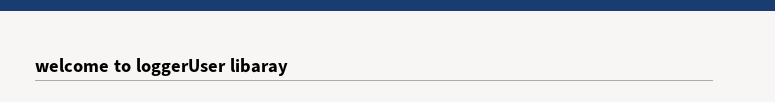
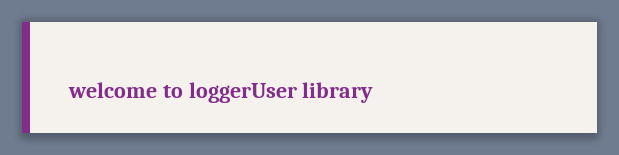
- welcome to loggerUser libaray
+ welcome to loggerUser library

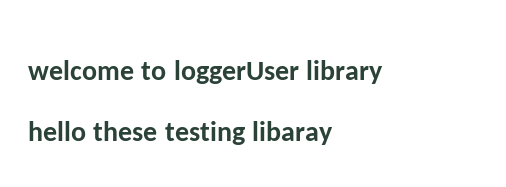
+ hello these testing libaray

